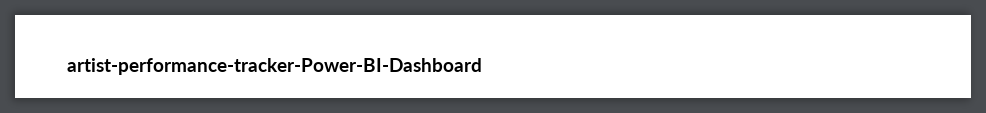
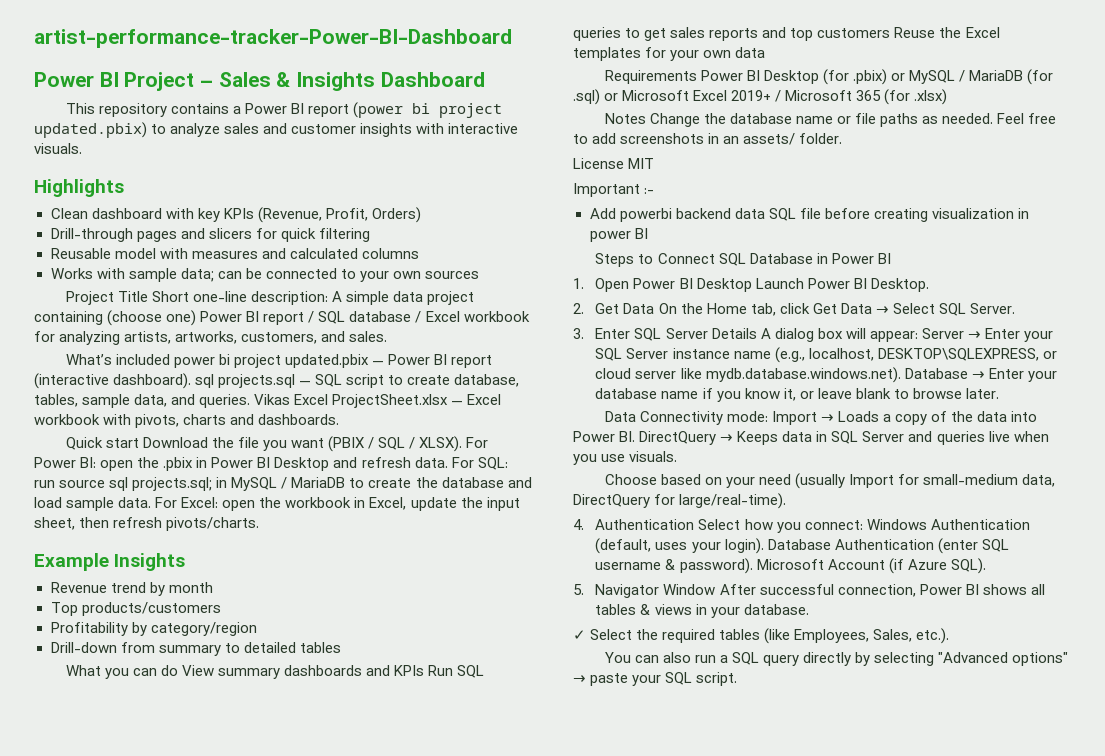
+ Power BI Project – Sales & Insights Dashboard
+ This repository contains a Power BI report (power bi project updated.pbix) to analyze sales and customer insights with interactive visuals.
+ Highlights
+ Clean dashboard with key KPIs (Revenue, Profit, Orders)
+ Drill-through pages and slicers for quick filtering
+ Reusable model with measures and calculated columns
+ Works with sample data; can be connected to your own sources
+ Project Title Short one-line description: A simple data project containing (choose one) Power BI report / SQL database / Excel workbook for analyzing artists, artworks, customers, and sales.
+ What’s included power bi project updated.pbix — Power BI report (interactive dashboard). sql projects.sql — SQL script to create database, tables, sample data, and queries. Vikas Excel ProjectSheet.xlsx — Excel workbook with pivots, charts and dashboards.
+ Quick start Download the file you want (PBIX / SQL / XLSX). For Power BI: open the .pbix in Power BI Desktop and refresh data. For SQL: run source sql projects.sql; in MySQL / MariaDB to create the database and load sample data. For Excel: open the workbook in Excel, update the input sheet, then refresh pivots/charts.
+ Example Insights
+ Revenue trend by month
+ Top products/customers
+ Profitability by category/region
+ Drill-down from summary to detailed tables
+ What you can do View summary dashboards and KPIs Run SQL queries to get sales reports and top customers Reuse the Excel templates for your own data
+ Requirements Power BI Desktop (for .pbix) or MySQL / MariaDB (for .sql) or Microsoft Excel 2019+ / Microsoft 365 (for .xlsx)
+ Notes Change the database name or file paths as needed. Feel free to add screenshots in an assets/ folder.
+ License MIT
+ Important :-
+ Add powerbi backend data SQL file before creating visualization in power BI
+ Steps to Connect SQL Database in Power BI
+ 1. Open Power BI Desktop Launch Power BI Desktop.
+ 2. Get Data On the Home tab, click Get Data → Select SQL Server.
+ 3. Enter SQL Server Details A dialog box will appear: Server → Enter your SQL Server instance name (e.g., localhost, DESKTOP\SQLEXPRESS, or cloud server like mydb.database.windows.net). Database → Enter your database name if you know it, or leave blank to browse later.
+ Data Connectivity mode: Import → Loads a copy of the data into Power BI. DirectQuery → Keeps data in SQL Server and queries live when you use visuals.
+ Choose based on your need (usually Import for small-medium data, DirectQuery for large/real-time).
+ 4. Authentication Select how you connect: Windows Authentication (default, uses your login). Database Authentication (enter SQL username & password). Microsoft Account (if Azure SQL).
+ 5. Navigator Window After successful connection, Power BI shows all tables & views in your database.
+ ✓ Select the required tables (like Employees, Sales, etc.).
+ You can also run a SQL query directly by selecting "Advanced options" → paste your SQL script.

